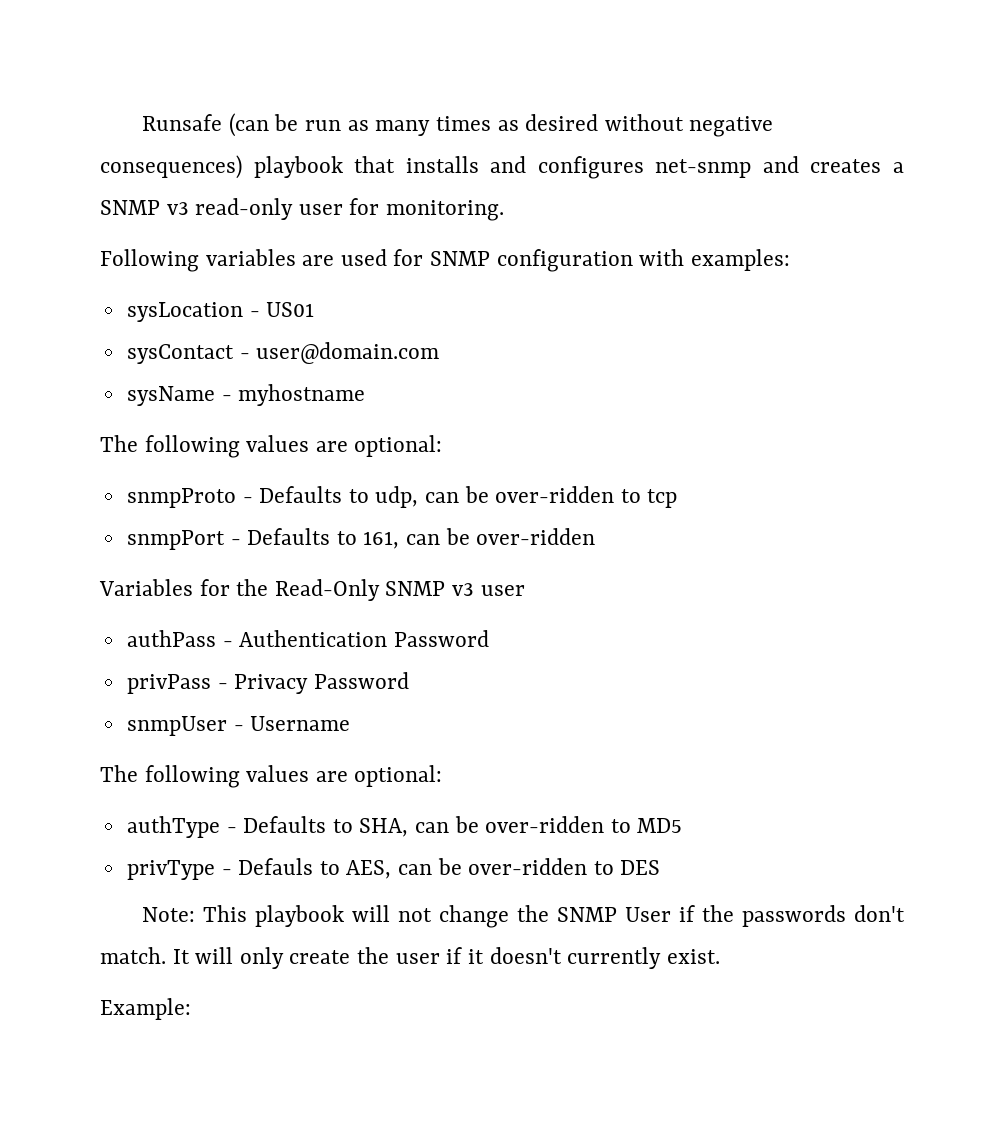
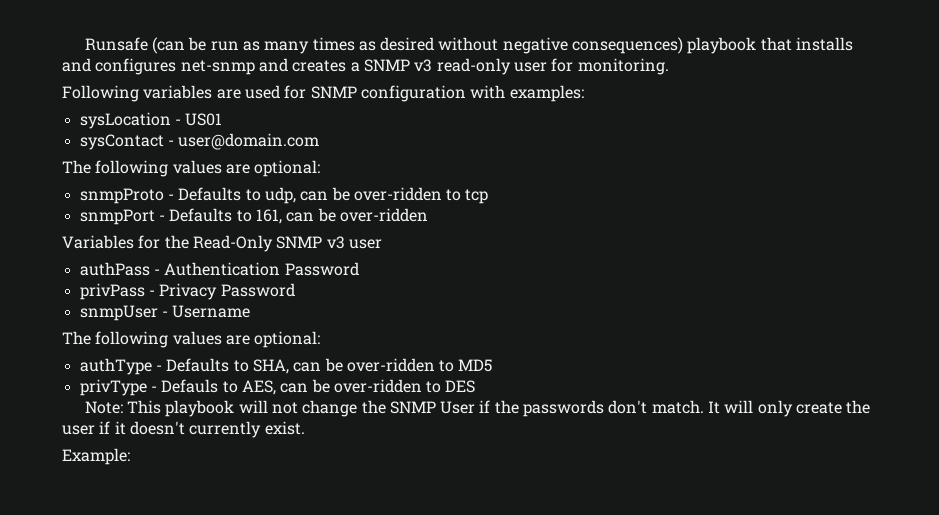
- sysName - myhostname

